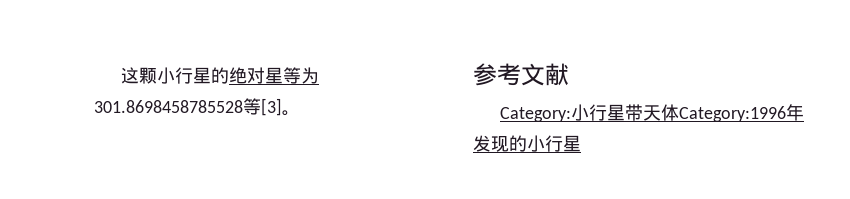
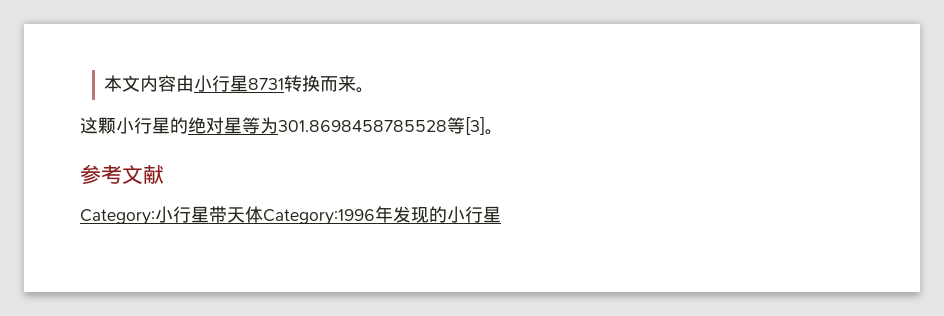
+ 本文内容由小行星8731转换而来。

